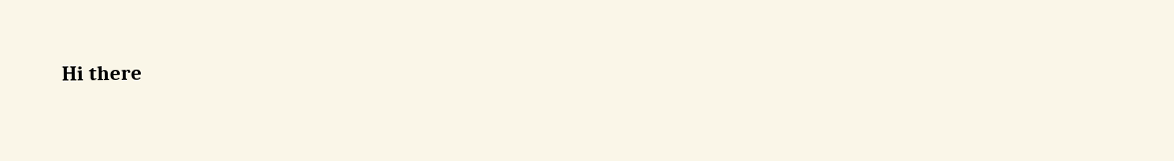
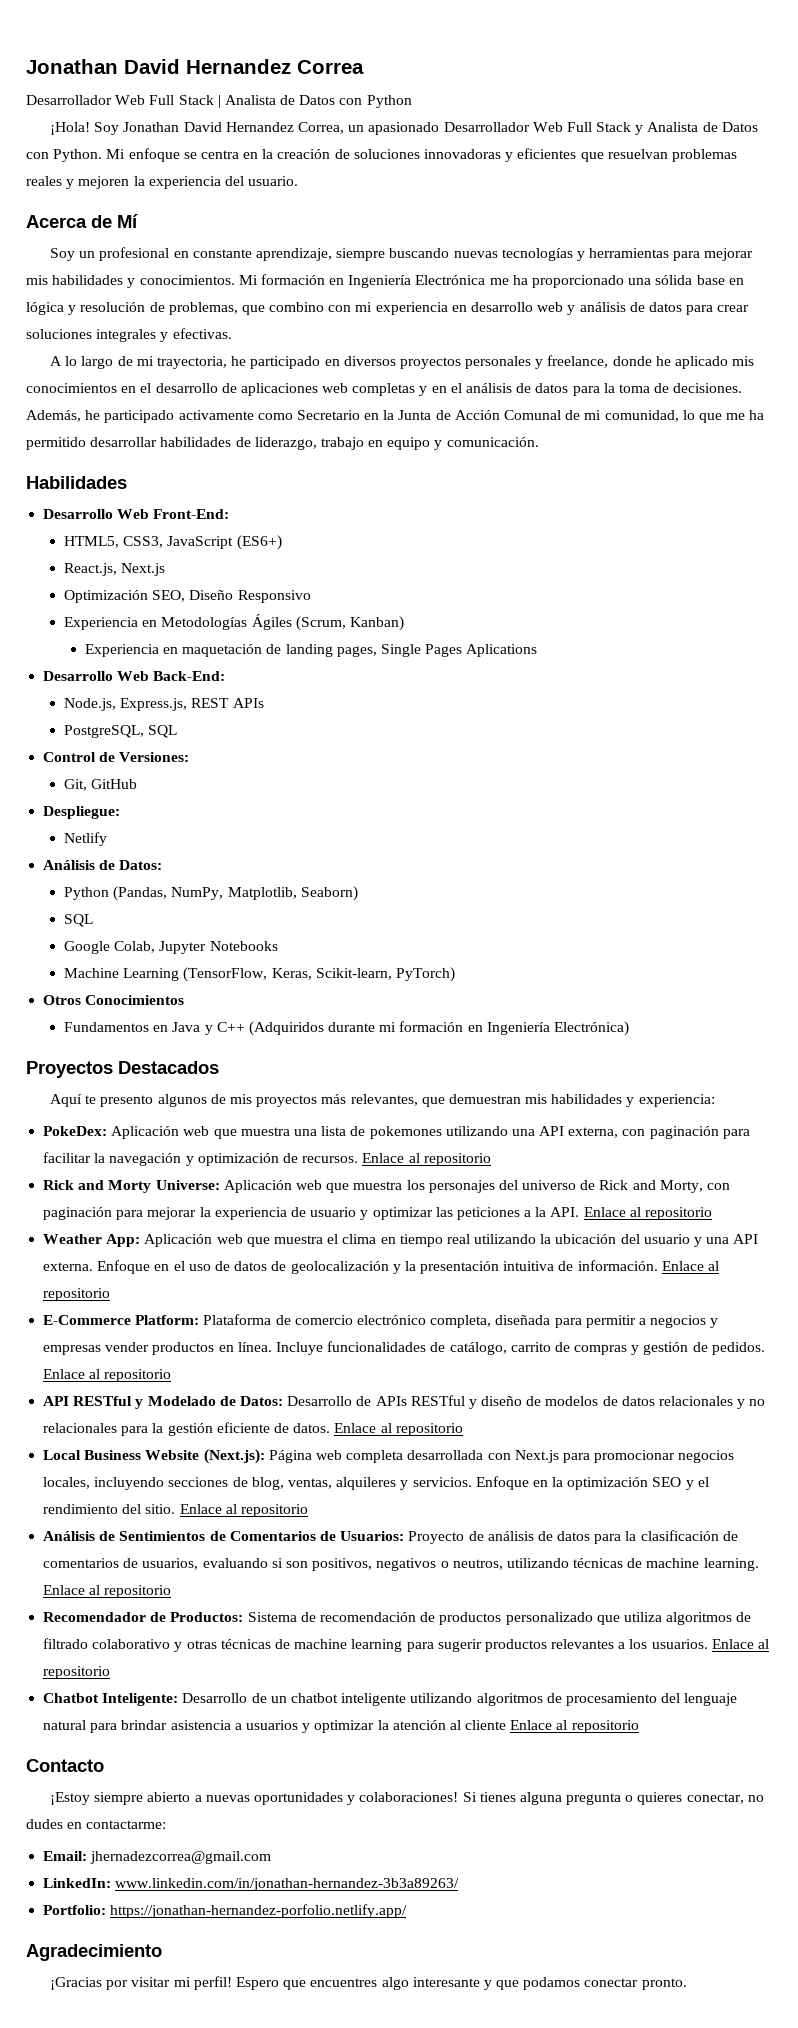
- Hi there
+ Jonathan David Hernandez Correa
+ Desarrollador Web Full Stack | Analista de Datos con Python
+ ¡Hola! Soy Jonathan David Hernandez Correa, un apasionado Desarrollador Web Full Stack y Analista de Datos con Python. Mi enfoque se centra en la creación de soluciones innovadoras y eficientes que resuelvan problemas reales y mejoren la experiencia del usuario.
+ Acerca de Mí
+ Soy un profesional en constante aprendizaje, siempre buscando nuevas tecnologías y herramientas para mejorar mis habilidades y conocimientos. Mi formación en Ingeniería Electrónica me ha proporcionado una sólida base en lógica y resolución de problemas, que combino con mi experiencia en desarrollo web y análisis de datos para crear soluciones integrales y efectivas.
+ A lo largo de mi trayectoria, he participado en diversos proyectos personales y freelance, donde he aplicado mis conocimientos en el desarrollo de aplicaciones web completas y en el análisis de datos para la toma de decisiones. Además, he participado activamente como Secretario en la Junta de Acción Comunal de mi comunidad, lo que me ha permitido desarrollar habilidades de liderazgo, trabajo en equipo y comunicación.
+ Habilidades
+ Desarrollo Web Front-End:
+ HTML5, CSS3, JavaScript (ES6+)
+ React.js, Next.js
+ Optimización SEO, Diseño Responsivo
+ Experiencia en Metodologías Ágiles (Scrum, Kanban)
+ Experiencia en maquetación de landing pages, Single Pages Aplications
+ Desarrollo Web Back-End:
+ Node.js, Express.js, REST APIs
+ PostgreSQL, SQL
+ Control de Versiones:
+ Git, GitHub
+ Despliegue:
+ Netlify
+ Análisis de Datos:
+ Python (Pandas, NumPy, Matplotlib, Seaborn)
+ SQL
+ Google Colab, Jupyter Notebooks
+ Machine Learning (TensorFlow, Keras, Scikit-learn, PyTorch)
+ Otros Conocimientos
+ Fundamentos en Java y C++ (Adquiridos durante mi formación en Ingeniería Electrónica)
+ Proyectos Destacados
+ Aquí te presento algunos de mis proyectos más relevantes, que demuestran mis habilidades y experiencia:
+ PokeDex: Aplicación web que muestra una lista de pokemones utilizando una API externa, con paginación para facilitar la navegación y optimización de recursos. Enlace al repositorio
+ Rick and Morty Universe: Aplicación web que muestra los personajes del universo de Rick and Morty, con paginación para mejorar la experiencia de usuario y optimizar las peticiones a la API. Enlace al repositorio
+ Weather App: Aplicación web que muestra el clima en tiempo real utilizando la ubicación del usuario y una API externa. Enfoque en el uso de datos de geolocalización y la presentación intuitiva de información. Enlace al repositorio
+ E-Commerce Platform: Plataforma de comercio electrónico completa, diseñada para permitir a negocios y empresas vender productos en línea. Incluye funcionalidades de catálogo, carrito de compras y gestión de pedidos. Enlace al repositorio
+ API RESTful y Modelado de Datos: Desarrollo de APIs RESTful y diseño de modelos de datos relacionales y no relacionales para la gestión eficiente de datos. Enlace al repositorio
+ Local Business Website (Next.js): Página web completa desarrollada con Next.js para promocionar negocios locales, incluyendo secciones de blog, ventas, alquileres y servicios. Enfoque en la optimización SEO y el rendimiento del sitio. Enlace al repositorio
+ Análisis de Sentimientos de Comentarios de Usuarios: Proyecto de análisis de datos para la clasificación de comentarios de usuarios, evaluando si son positivos, negativos o neutros, utilizando técnicas de machine learning. Enlace al repositorio
+ Recomendador de Productos: Sistema de recomendación de productos personalizado que utiliza algoritmos de filtrado colaborativo y otras técnicas de machine learning para sugerir productos relevantes a los usuarios. Enlace al repositorio
+ Chatbot Inteligente: Desarrollo de un chatbot inteligente utilizando algoritmos de procesamiento del lenguaje natural para brindar asistencia a usuarios y optimizar la atención al cliente Enlace al repositorio
+ Contacto
+ ¡Estoy siempre abierto a nuevas oportunidades y colaboraciones! Si tienes alguna pregunta o quieres conectar, no dudes en contactarme:
+ Email: jhernadezcorrea@gmail.com
+ LinkedIn: www.linkedin.com/in/jonathan-hernandez-3b3a89263/
+ Portfolio: https://jonathan-hernandez-porfolio.netlify.app/
+ Agradecimiento
+ ¡Gracias por visitar mi perfil! Espero que encuentres algo interesante y que podamos conectar pronto.

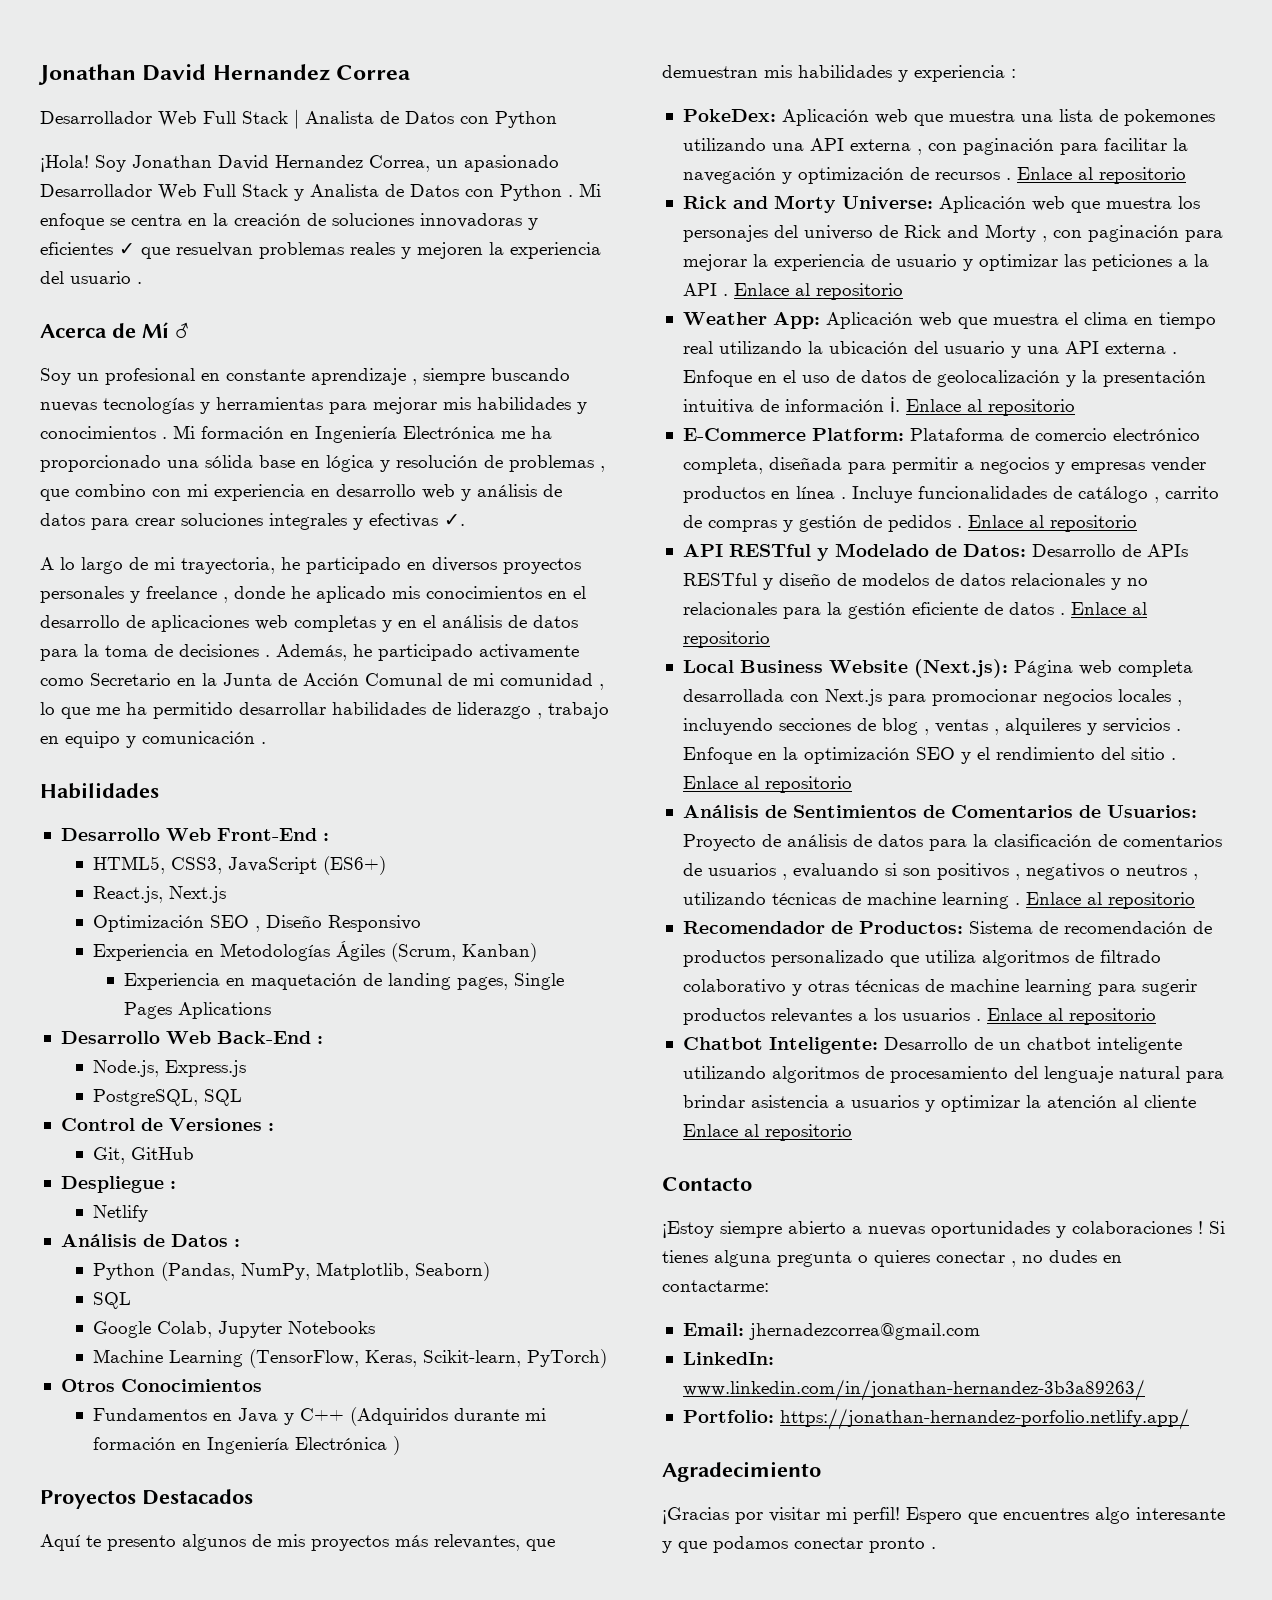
- Soy Jonathan David Hernandez Correa, un apasionado Desarrollador Web Full Stack y Analista de Datos con Python.
+ Soy Jonathan David Hernandez Correa, un apasionado Desarrollador Web Full Stack y Analista de Datos con Python .
- Mi enfoque se centra en la creación de soluciones innovadoras y eficientes que resuelvan problemas reales y mejoren la experiencia del usuario.
+ Mi enfoque se centra en la creación de soluciones innovadoras y eficientes ✓ que resuelvan problemas reales y mejoren la experiencia del usuario .
- Acerca de Mí
+ Acerca de Mí ♂
- Soy un profesional en constante aprendizaje, siempre buscando nuevas tecnologías y herramientas para mejorar mis habilidades y conocimientos.
+ Soy un profesional en constante aprendizaje , siempre buscando nuevas tecnologías y herramientas para mejorar mis habilidades y conocimientos .
- Mi formación en Ingeniería Electrónica me ha proporcionado una sólida base en lógica y resolución de problemas, que combino con mi experiencia en desarrollo web y análisis de datos para crear soluciones integrales y efectivas.
+ Mi formación en Ingeniería Electrónica me ha proporcionado una sólida base en lógica y resolución de problemas , que combino con mi experiencia en desarrollo web y análisis de datos para crear soluciones integrales y efectivas ✓.
- A lo largo de mi trayectoria, he participado en diversos proyectos personales y freelance, donde he aplicado mis conocimientos en el desarrollo de aplicaciones web completas y en el análisis de datos para la toma de decisiones.
+ A lo largo de mi trayectoria, he participado en diversos proyectos personales y freelance , donde he aplicado mis conocimientos en el desarrollo de aplicaciones web completas y en el análisis de datos para la toma de decisiones .
- Además, he participado activamente como Secretario en la Junta de Acción Comunal de mi comunidad, lo que me ha permitido desarrollar habilidades de liderazgo, trabajo en equipo y comunicación.
+ Además, he participado activamente como Secretario en la Junta de Acción Comunal de mi comunidad , lo que me ha permitido desarrollar habilidades de liderazgo , trabajo en equipo y comunicación .
- Desarrollo Web Front-End:
+ Desarrollo Web Front-End :
- Optimización SEO, Diseño Responsivo
+ Optimización SEO , Diseño Responsivo
- Desarrollo Web Back-End:
+ Desarrollo Web Back-End :
- Node.js, Express.js, REST APIs
+ Node.js, Express.js
- Control de Versiones:
+ Control de Versiones :
- Despliegue:
+ Despliegue :
- Análisis de Datos:
+ Análisis de Datos :
- Fundamentos en Java y C++ (Adquiridos durante mi formación en Ingeniería Electrónica)
+ Fundamentos en Java y C++ (Adquiridos durante mi formación en Ingeniería Electrónica )
- Aquí te presento algunos de mis proyectos más relevantes, que demuestran mis habilidades y experiencia:
+ Aquí te presento algunos de mis proyectos más relevantes, que demuestran mis habilidades y experiencia :
- PokeDex: Aplicación web que muestra una lista de pokemones utilizando una API externa, con paginación para facilitar la navegación y optimización de recursos.
+ PokeDex: Aplicación web que muestra una lista de pokemones utilizando una API externa , con paginación para facilitar la navegación y optimización de recursos .
- Rick and Morty Universe: Aplicación web que muestra los personajes del universo de Rick and Morty, con paginación para mejorar la experiencia de usuario y optimizar las peticiones a la API. Enlace al repositorio
+ Rick and Morty Universe: Aplicación web que muestra los personajes del universo de Rick and Morty , con paginación para mejorar la experiencia de usuario y optimizar las peticiones a la API . Enlace al repositorio
- Weather App: Aplicación web que muestra el clima en tiempo real utilizando la ubicación del usuario y una API externa.
+ Weather App: Aplicación web que muestra el clima en tiempo real utilizando la ubicación del usuario y una API externa .
- Enfoque en el uso de datos de geolocalización y la presentación intuitiva de información.
+ Enfoque en el uso de datos de geolocalización y la presentación intuitiva de información ℹ.
- E-Commerce Platform: Plataforma de comercio electrónico completa, diseñada para permitir a negocios y empresas vender productos en línea.
+ E-Commerce Platform: Plataforma de comercio electrónico completa, diseñada para permitir a negocios y empresas vender productos en línea .
- Incluye funcionalidades de catálogo, carrito de compras y gestión de pedidos.
+ Incluye funcionalidades de catálogo , carrito de compras y gestión de pedidos .
- API RESTful y Modelado de Datos: Desarrollo de APIs RESTful y diseño de modelos de datos relacionales y no relacionales para la gestión eficiente de datos.
+ API RESTful y Modelado de Datos: Desarrollo de APIs RESTful y diseño de modelos de datos relacionales y no relacionales para la gestión eficiente de datos .
- Local Business Website (Next.js): Página web completa desarrollada con Next.js para promocionar negocios locales, incluyendo secciones de blog, ventas, alquileres y servicios.
+ Local Business Website (Next.js): Página web completa desarrollada con Next.js para promocionar negocios locales , incluyendo secciones de blog , ventas , alquileres y servicios .
- Enfoque en la optimización SEO y el rendimiento del sitio.
+ Enfoque en la optimización SEO y el rendimiento del sitio .
- Análisis de Sentimientos de Comentarios de Usuarios: Proyecto de análisis de datos para la clasificación de comentarios de usuarios, evaluando si son positivos, negativos o neutros, utilizando técnicas de machine learning.
+ Análisis de Sentimientos de Comentarios de Usuarios: Proyecto de análisis de datos para la clasificación de comentarios de usuarios , evaluando si son positivos , negativos o neutros , utilizando técnicas de machine learning .
- Recomendador de Productos: Sistema de recomendación de productos personalizado que utiliza algoritmos de filtrado colaborativo y otras técnicas de machine learning para sugerir productos relevantes a los usuarios.
+ Recomendador de Productos: Sistema de recomendación de productos personalizado que utiliza algoritmos de filtrado colaborativo y otras técnicas de machine learning para sugerir productos relevantes a los usuarios .
- ¡Estoy siempre abierto a nuevas oportunidades y colaboraciones!
+ ¡Estoy siempre abierto a nuevas oportunidades y colaboraciones !
- Si tienes alguna pregunta o quieres conectar, no dudes en contactarme:
+ Si tienes alguna pregunta o quieres conectar , no dudes en contactarme:
- Espero que encuentres algo interesante y que podamos conectar pronto.
+ Espero que encuentres algo interesante y que podamos conectar pronto .

